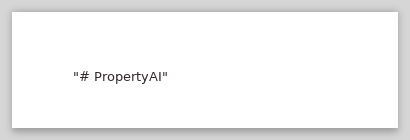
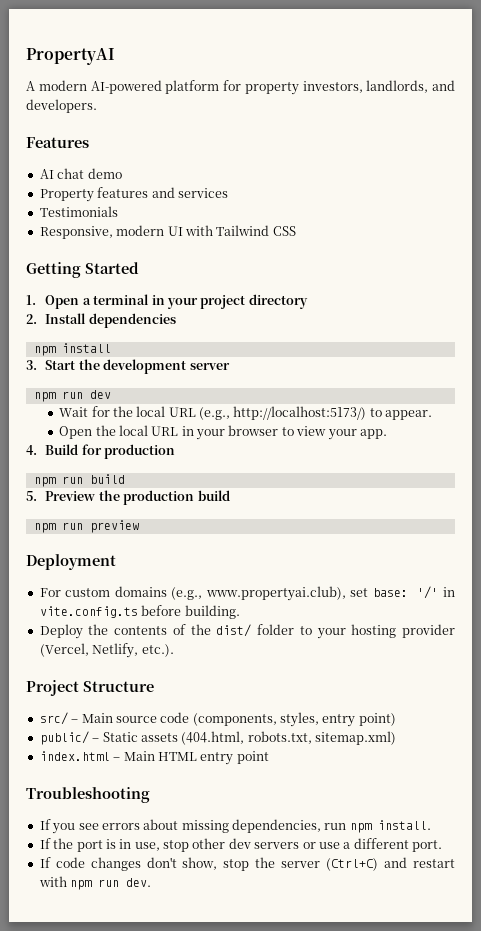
- "# PropertyAI"
+ PropertyAI
+ A modern AI-powered platform for property investors, landlords, and developers.
+ Features
+ AI chat demo
+ Property features and services
+ Testimonials
+ Responsive, modern UI with Tailwind CSS
+ Getting Started
+ 1. Open a terminal in your project directory
+ 2. Install dependencies
+ npm install
+ 3. Start the development server
+ npm run dev
+ Wait for the local URL (e.g., http://localhost:5173/) to appear.
+ Open the local URL in your browser to view your app.
+ 4. Build for production
+ npm run build
+ 5. Preview the production build
+ npm run preview
+ Deployment
+ For custom domains (e.g., www.propertyai.club), set base: '/' in vite.config.ts before building.
+ Deploy the contents of the dist/ folder to your hosting provider (Vercel, Netlify, etc.).
+ Project Structure
+ src/ – Main source code (components, styles, entry point)
+ public/ – Static assets (404.html, robots.txt, sitemap.xml)
+ index.html – Main HTML entry point
+ Troubleshooting
+ If you see errors about missing dependencies, run npm install.
+ If the port is in use, stop other dev servers or use a different port.
+ If code changes don't show, stop the server (Ctrl+C) and restart with npm run dev.

